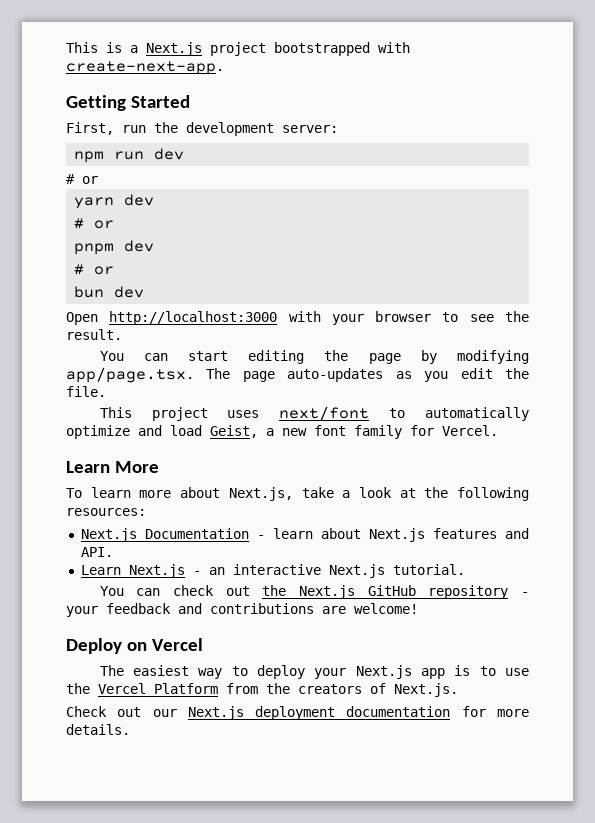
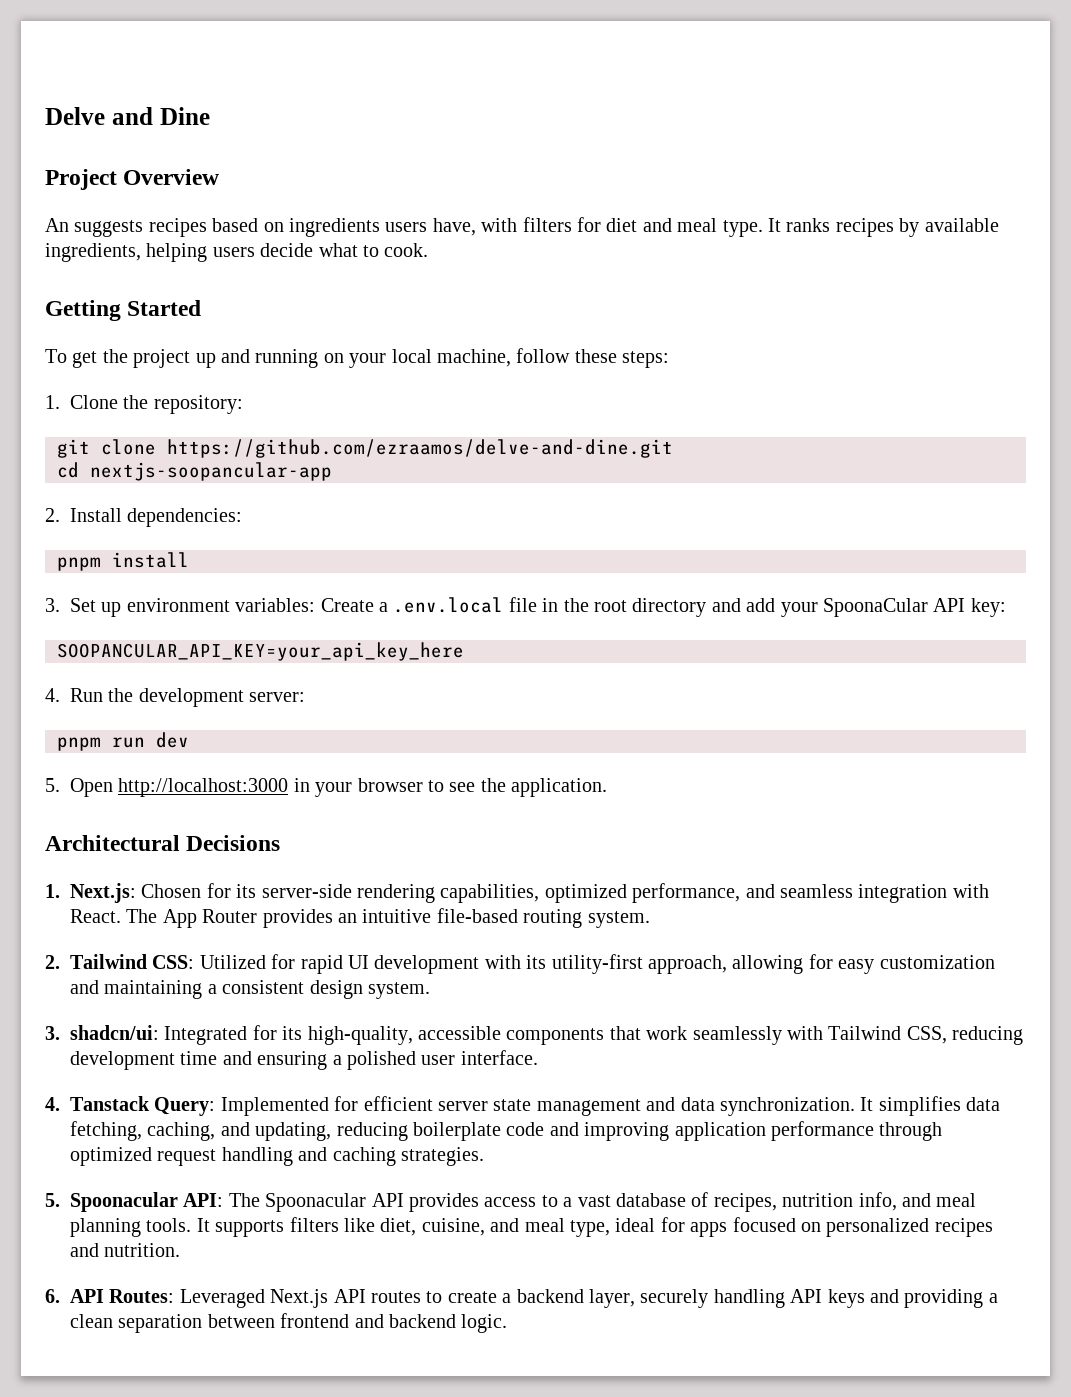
- This is a Next.js project bootstrapped with create-next-app.
+ Delve and Dine
+ Project Overview
+ An suggests recipes based on ingredients users have, with filters for diet and meal type. It ranks recipes by available ingredients, helping users decide what to cook.
  Getting Started
- First, run the development server:
+ To get the project up and running on your local machine, follow these steps:
+ 1. Clone the repository:
+ git clone https://github.com/ezraamos/delve-and-dine.git
+ cd nextjs-soopancular-app
+ 2. Install dependencies:
+ pnpm install
+ 3. Set up environment variables: Create a .env.local file in the root directory and add your SpoonaCular API key:
+ SOOPANCULAR_API_KEY=your_api_key_here
+ 4. Run the development server:
- npm run dev
- # or
- yarn dev
- # or
- pnpm dev
- # or
- bun dev
- Open http://localhost:3000 with your browser to see the result.
- You can start editing the page by modifying app/page.tsx. The page auto-updates as you edit the file.
- This project uses next/font to automatically optimize and load Geist, a new font family for Vercel.
- Learn More
- To learn more about Next.js, take a look at the following resources:
- Next.js Documentation - learn about Next.js features and API.
- Learn Next.js - an interactive Next.js tutorial.
- You can check out the Next.js GitHub repository - your feedback and contributions are welcome!
- Deploy on Vercel
- The easiest way to deploy your Next.js app is to use the Vercel Platform from the creators of Next.js.
- Check out our Next.js deployment documentation for more details.
+ pnpm run dev
+ 5. Open http://localhost:3000 in your browser to see the application.
+ Architectural Decisions
+ 1. Next.js: Chosen for its server-side rendering capabilities, optimized performance, and seamless integration with React. The App Router provides an intuitive file-based routing system.
+ 2. Tailwind CSS: Utilized for rapid UI development with its utility-first approach, allowing for easy customization and maintaining a consistent design system.
+ 3. shadcn/ui: Integrated for its high-quality, accessible components that work seamlessly with Tailwind CSS, reducing development time and ensuring a polished user interface.
+ 4. Tanstack Query: Implemented for efficient server state management and data synchronization. It simplifies data fetching, caching, and updating, reducing boilerplate code and improving application performance through optimized request handling and caching strategies.
+ 5. Spoonacular API: The Spoonacular API provides access to a vast database of recipes, nutrition info, and meal planning tools. It supports filters like diet, cuisine, and meal type, ideal for apps focused on personalized recipes and nutrition.
+ 6. API Routes: Leveraged Next.js API routes to create a backend layer, securely handling API keys and providing a clean separation between frontend and backend logic.

